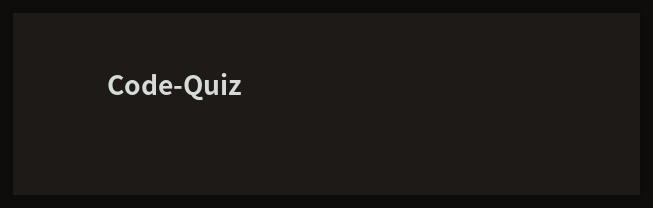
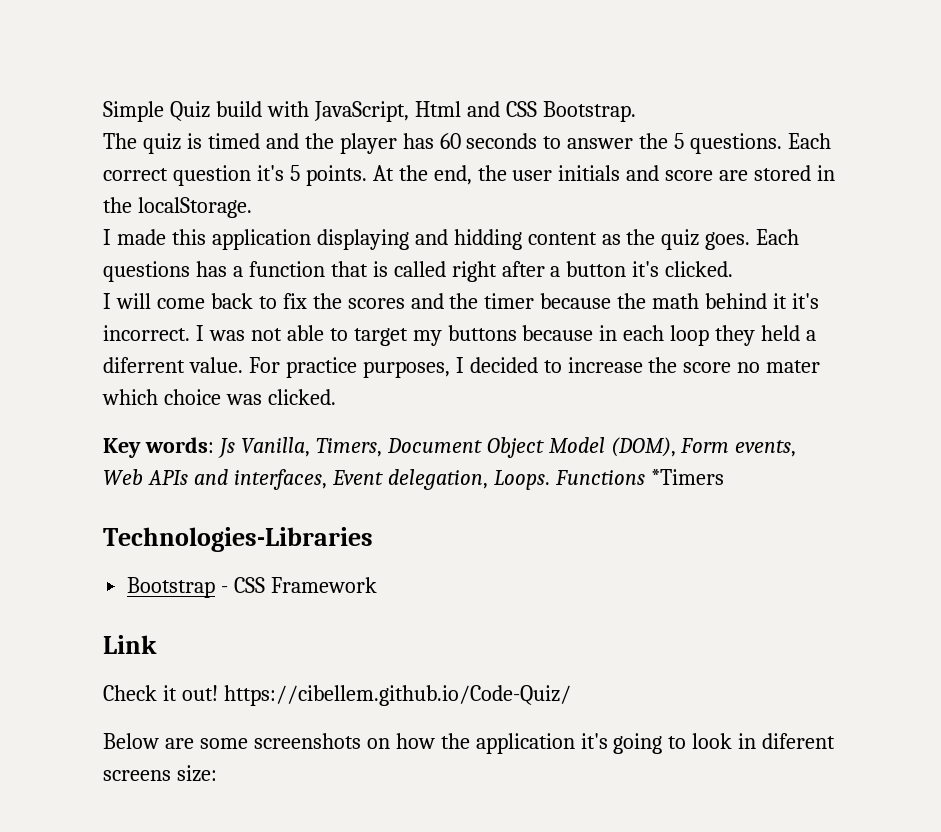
- Code-Quiz
+ Simple Quiz build with JavaScript, Html and CSS Bootstrap.
+ The quiz is timed and the player has 60 seconds to answer the 5 questions. Each correct question it's 5 points. At the end, the user initials and score are stored in the localStorage.
+ I made this application displaying and hidding content as the quiz goes. Each questions has a function that is called right after a button it's clicked.
+ I will come back to fix the scores and the timer because the math behind it it's incorrect. I was not able to target my buttons because in each loop they held a diferrent value. For practice purposes, I decided to increase the score no mater which choice was clicked.
+ Key words: Js Vanilla, Timers, Document Object Model (DOM), Form events, Web APIs and interfaces, Event delegation, Loops. Functions *Timers
+ Technologies-Libraries
+ Bootstrap - CSS Framework
+ Link
+ Check it out! https://cibellem.github.io/Code-Quiz/
+ Below are some screenshots on how the application it's going to look in diferent screens size:

